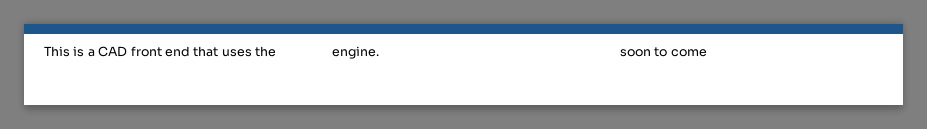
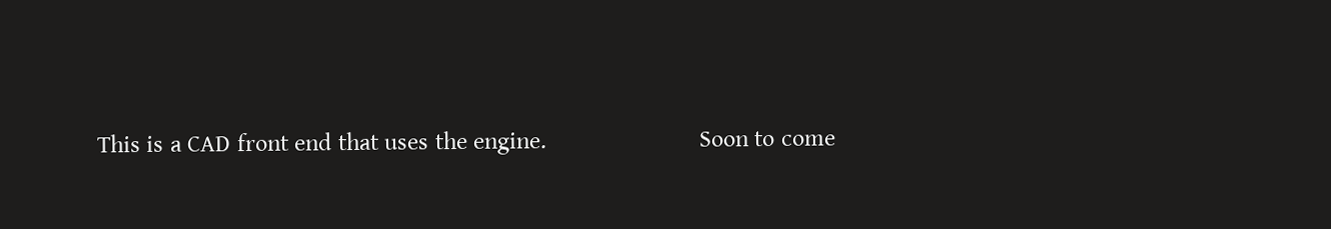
- soon to come
+ Soon to come

